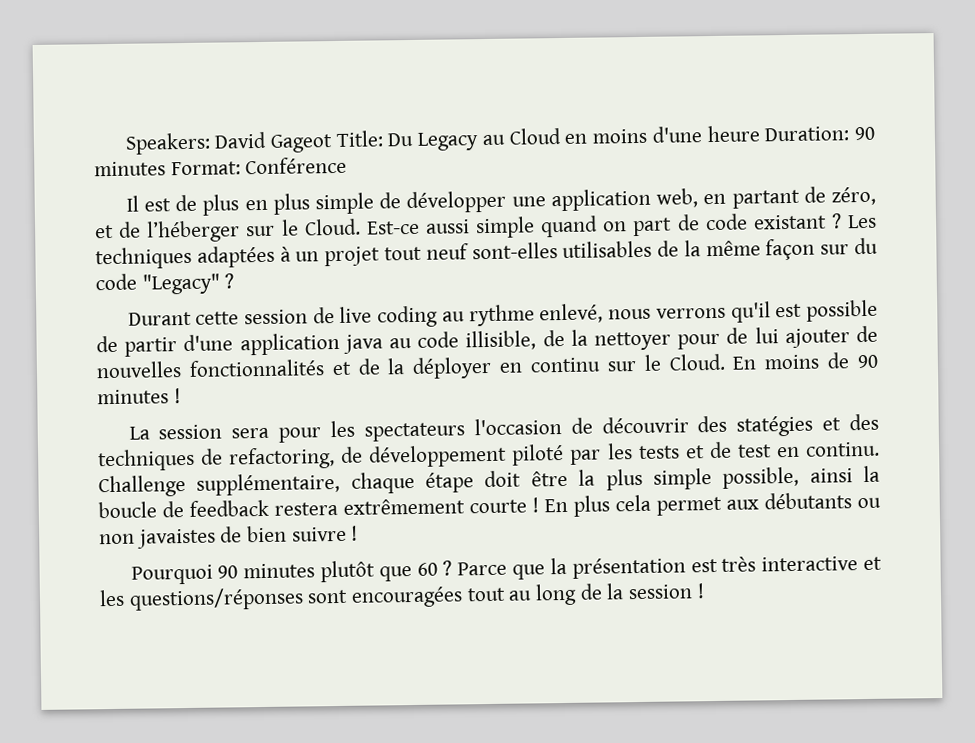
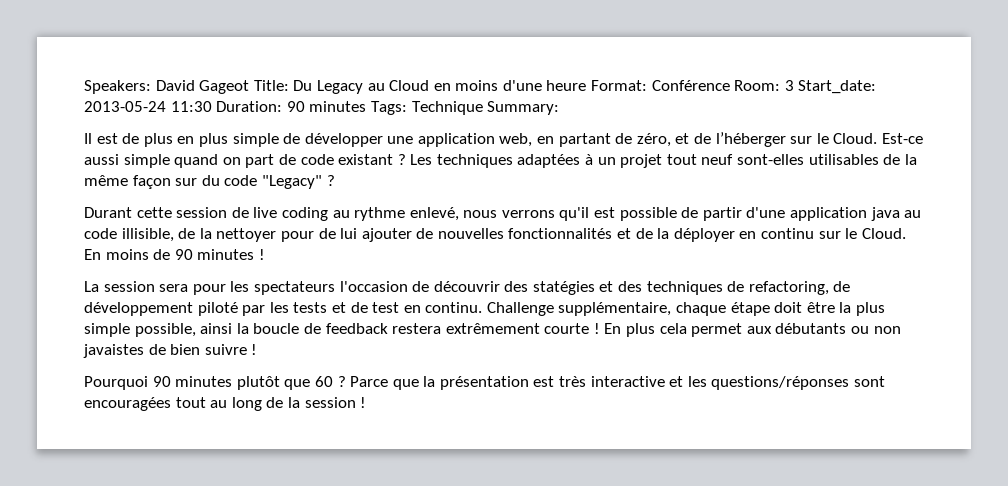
- Speakers: David Gageot Title: Du Legacy au Cloud en moins d'une heure Duration: 90 minutes Format: Conférence
+ Speakers: David Gageot Title: Du Legacy au Cloud en moins d'une heure Format: Conférence Room: 3 Start_date: 2013-05-24 11:30 Duration: 90 minutes Tags: Technique Summary:

